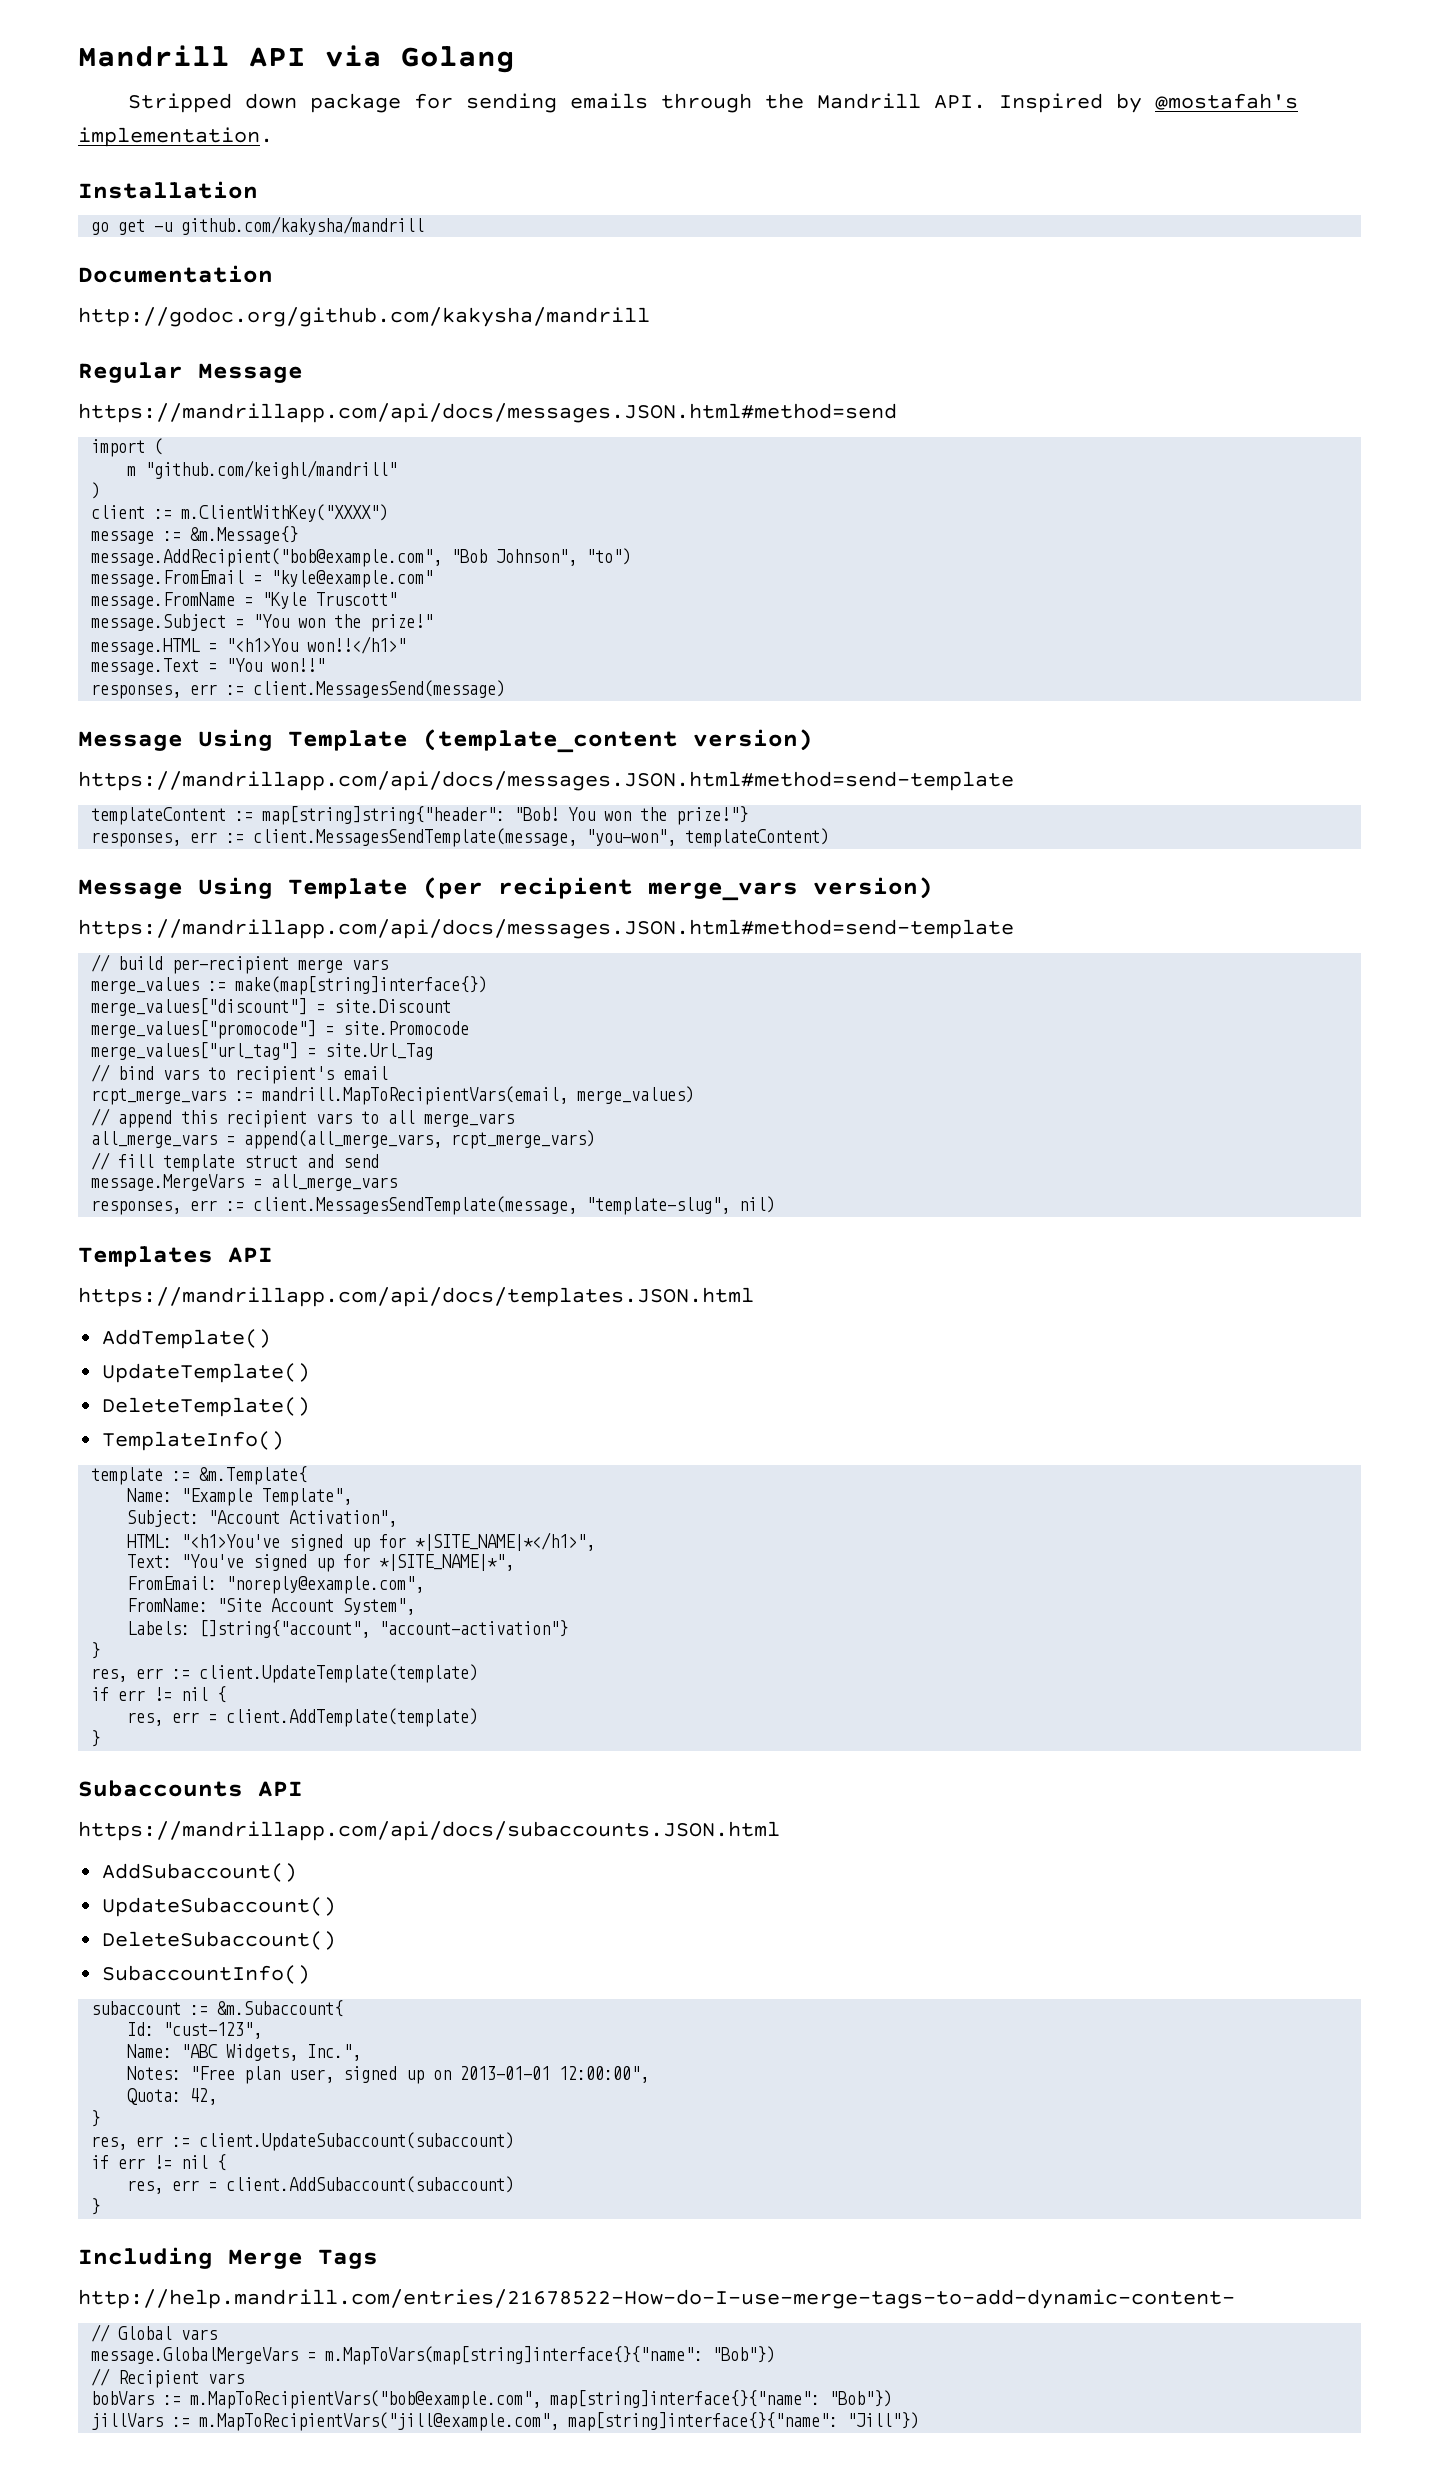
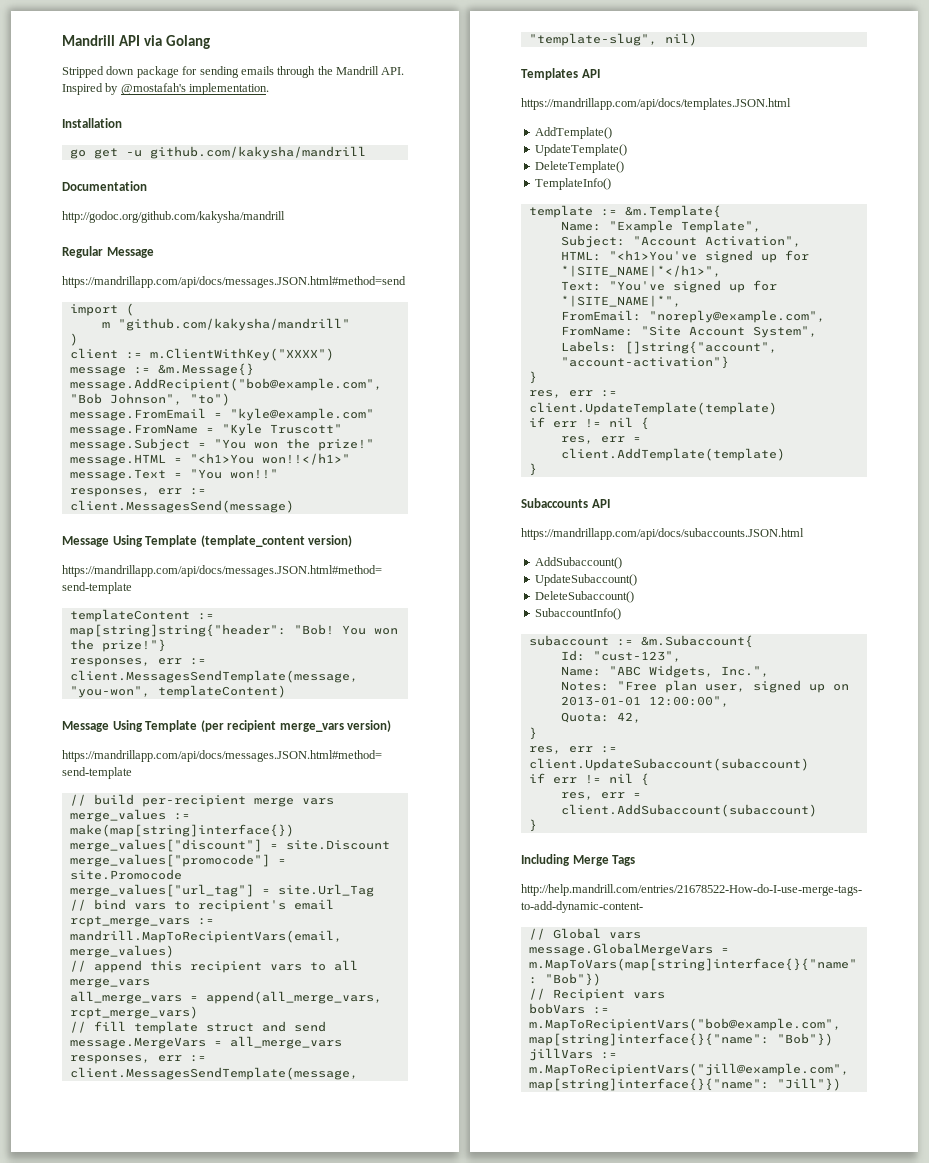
- m "github.com/keighl/mandrill"
+ m "github.com/kakysha/mandrill"

